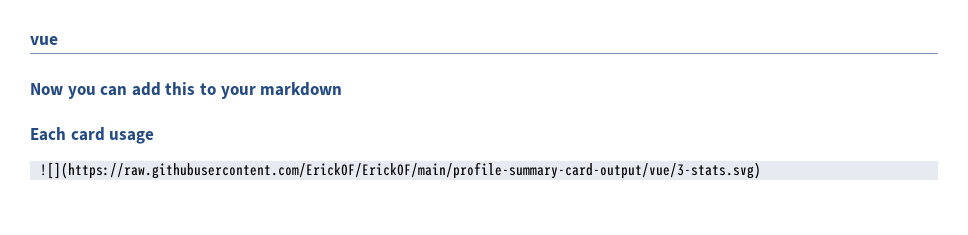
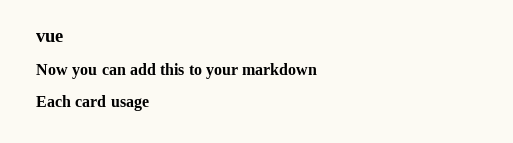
- ![](https://raw.githubusercontent.com/ErickOF/ErickOF/main/profile-summary-card-output/vue/3-stats.svg)

